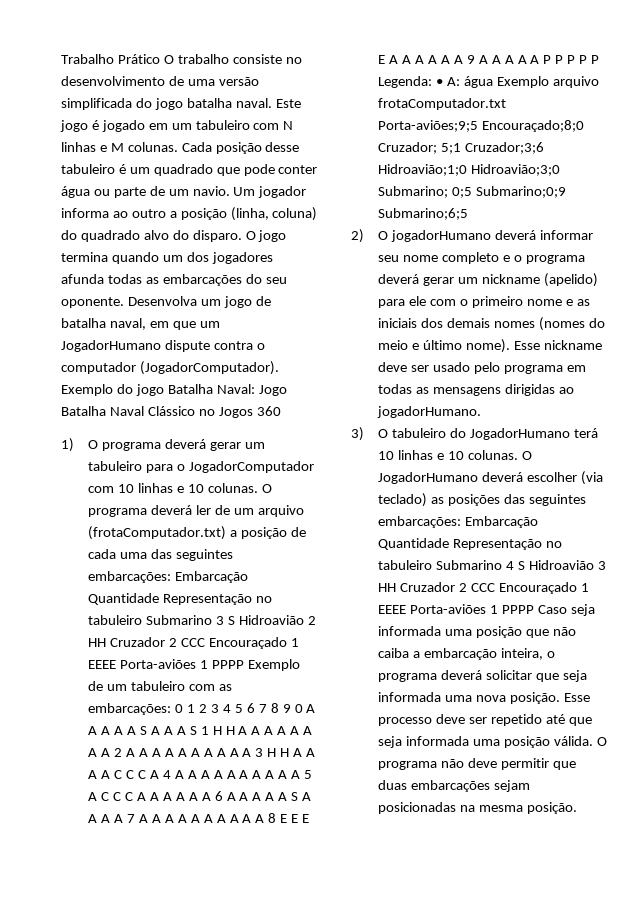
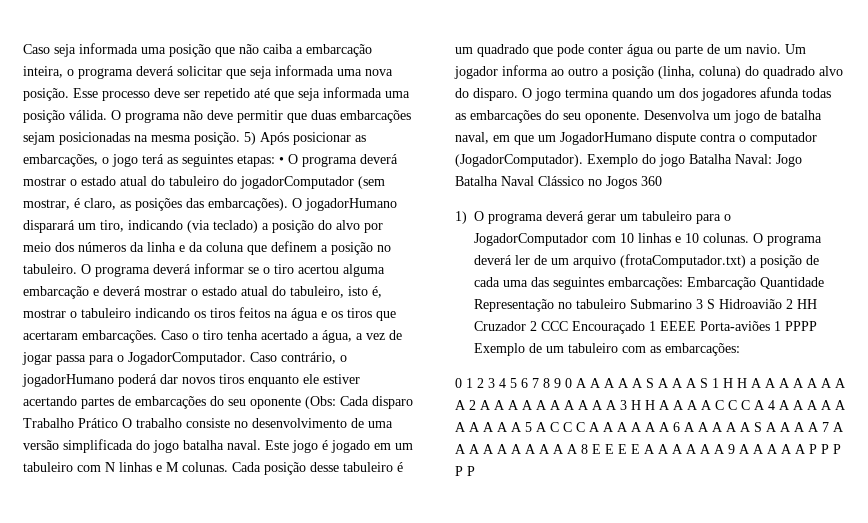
- Trabalho Prático O trabalho consiste no desenvolvimento de uma versão simplificada do jogo batalha naval.
+ Caso seja informada uma posição que não caiba a embarcação inteira, o programa deverá solicitar que seja informada uma nova posição. Esse processo deve ser repetido até que seja informada uma posição válida. O programa não deve permitir que duas embarcações sejam posicionadas na mesma posição. 5) Após posicionar as embarcações, o jogo terá as seguintes etapas: • O programa deverá mostrar o estado atual do tabuleiro do jogadorComputador (sem mostrar, é claro, as posições das embarcações). O jogadorHumano disparará um tiro, indicando (via teclado) a posição do alvo por meio dos números da linha e da coluna que definem a posição no tabuleiro. O programa deverá informar se o tiro acertou alguma embarcação e deverá mostrar o estado atual do tabuleiro, isto é, mostrar o tabuleiro indicando os tiros feitos na água e os tiros que acertaram embarcações. Caso o tiro tenha acertado a água, a vez de jogar passa para o JogadorComputador. Caso contrário, o jogadorHumano poderá dar novos tiros enquanto ele estiver acertando partes de embarcações do seu oponente (Obs: Cada disparo Trabalho Prático O trabalho consiste no desenvolvimento de uma versão simplificada do jogo batalha naval.
- Embarcação Quantidade Representação no tabuleiro Submarino 3 S Hidroavião 2 HH Cruzador 2 CCC Encouraçado 1 EEEE Porta-aviões 1 PPPP Exemplo de um tabuleiro com as embarcações: 0 1 2 3 4 5 6 7 8 9 0 A A A A A S A A A S 1 H H A A A A A A A A 2 A A A A A A A A A A 3 H H A A A A C C C A 4 A A A A A A A A A A 5 A C C C A A A A A A 6 A A A A A S A A A A 7 A A A A A A A A A A 8 E E E E A A A A A A 9 A A A A A P P P P P Legenda: • A: água Exemplo arquivo frotaComputador.txt Porta-aviões;9;5 Encouraçado;8;0 Cruzador; 5;1 Cruzador;3;6 Hidroavião;1;0 Hidroavião;3;0 Submarino; 0;5 Submarino;0;9 Submarino;6;5
- 2) O jogadorHumano deverá informar seu nome completo e o programa deverá gerar um nickname (apelido) para ele com o primeiro nome e as iniciais dos demais nomes (nomes do meio e último nome). Esse nickname deve ser usado pelo programa em todas as mensagens dirigidas ao jogadorHumano.
- 3) O tabuleiro do JogadorHumano terá 10 linhas e 10 colunas. O JogadorHumano deverá escolher (via teclado) as posições das seguintes embarcações: Embarcação Quantidade Representação no tabuleiro Submarino 4 S Hidroavião 3 HH Cruzador 2 CCC Encouraçado 1 EEEE Porta-aviões 1 PPPP Caso seja informada uma posição que não caiba a embarcação inteira, o programa deverá solicitar que seja informada uma nova posição. Esse processo deve ser repetido até que seja informada uma posição válida. O programa não deve permitir que duas embarcações sejam posicionadas na mesma posição.
+ Embarcação Quantidade Representação no tabuleiro Submarino 3 S Hidroavião 2 HH Cruzador 2 CCC Encouraçado 1 EEEE Porta-aviões 1 PPPP Exemplo de um tabuleiro com as embarcações:
+ 0 1 2 3 4 5 6 7 8 9 0 A A A A A S A A A S 1 H H A A A A A A A A 2 A A A A A A A A A A 3 H H A A A A C C C A 4 A A A A A A A A A A 5 A C C C A A A A A A 6 A A A A A S A A A A 7 A A A A A A A A A A 8 E E E E A A A A A A 9 A A A A A P P P P P

